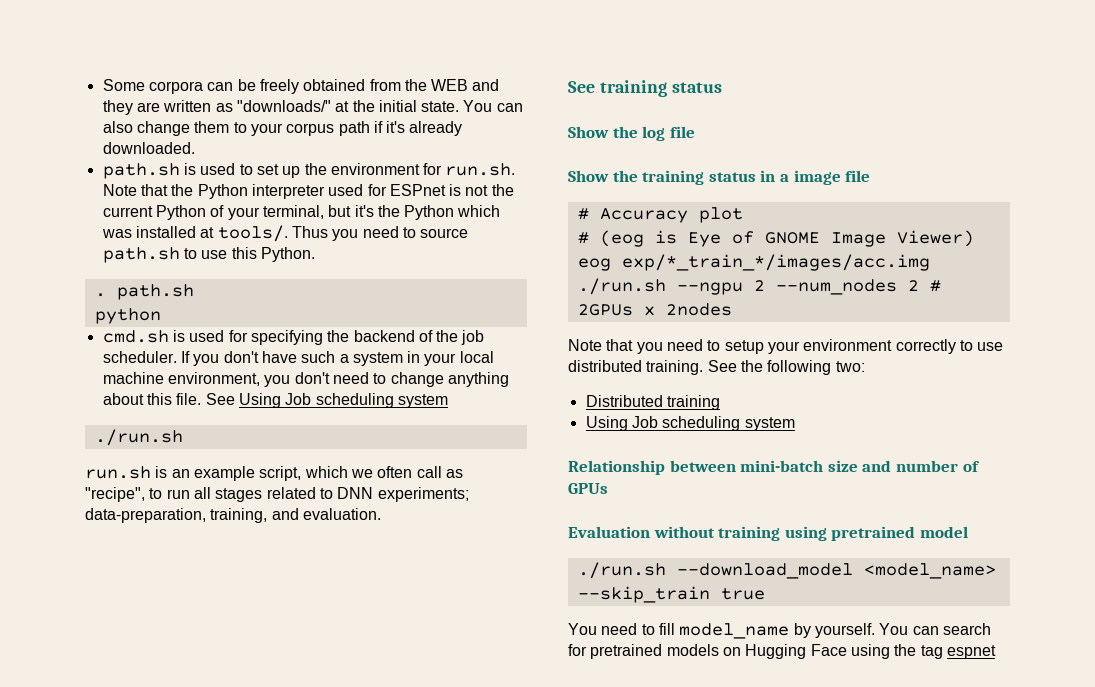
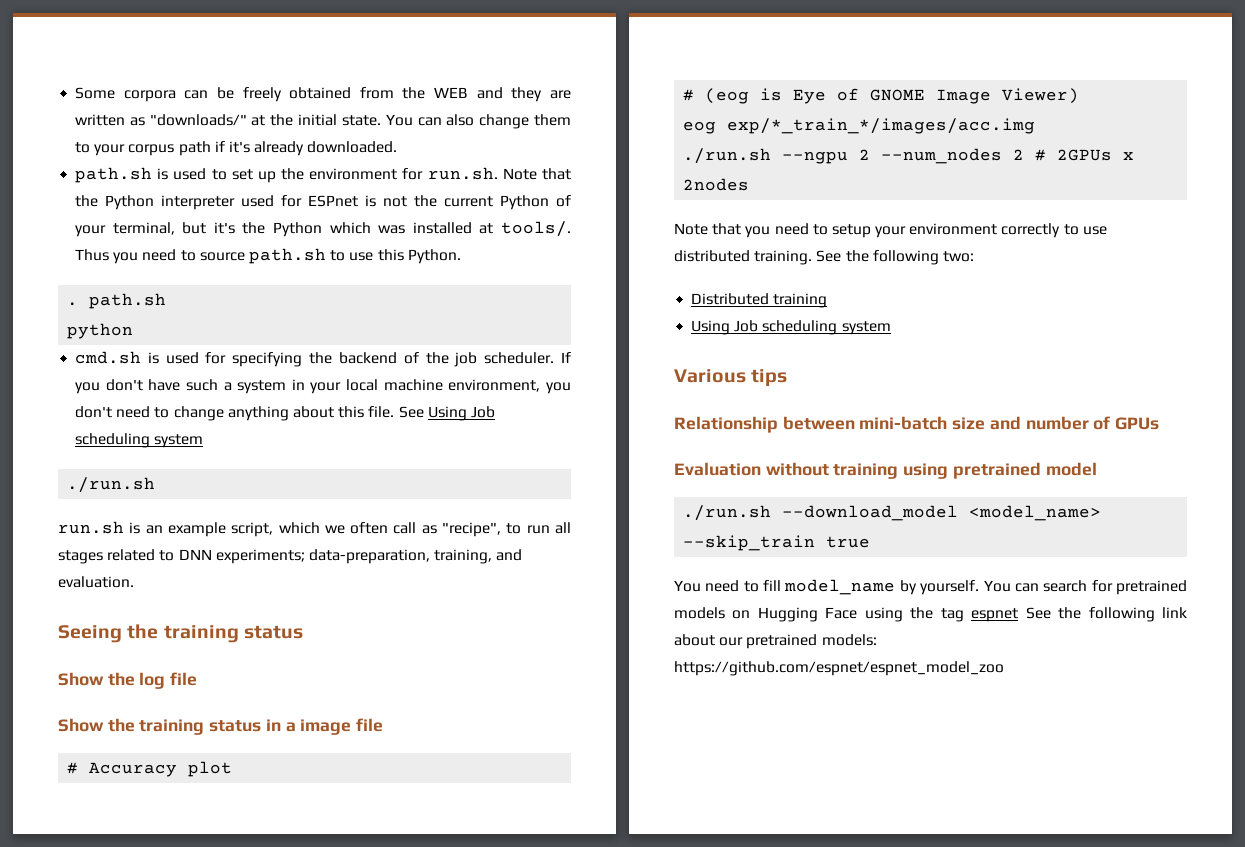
- See training status
+ Seeing the training status
+ Various tips
- You can search for pretrained models on Hugging Face using the tag espnet
+ You can search for pretrained models on Hugging Face using the tag espnet See the following link about our pretrained models: https://github.com/espnet/espnet_model_zoo

